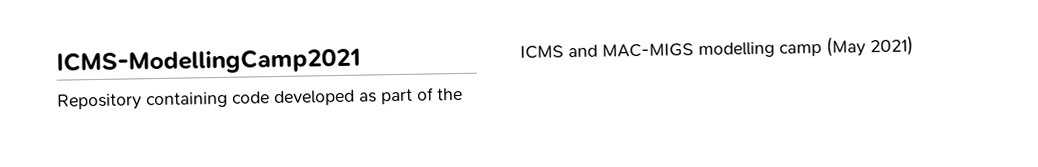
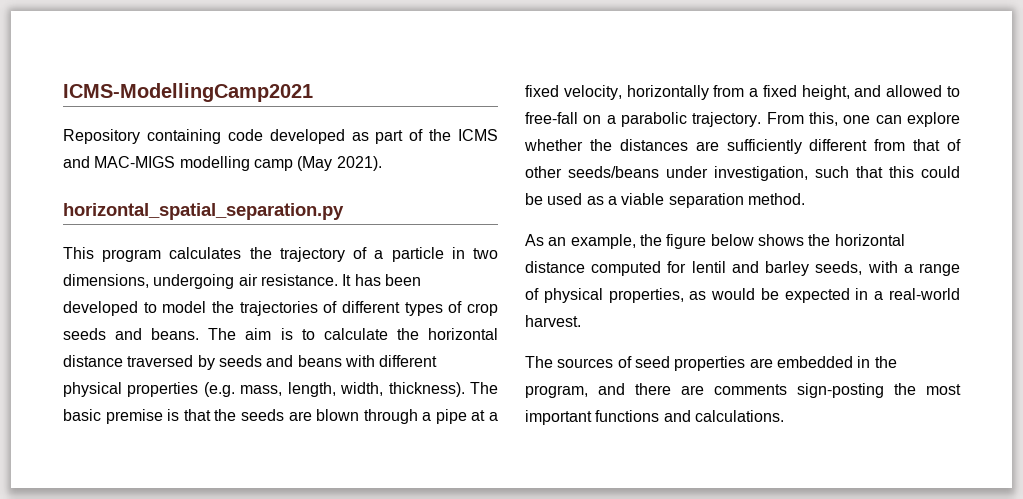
- Repository containing code developed as part of the ICMS and MAC-MIGS modelling camp (May 2021)
+ Repository containing code developed as part of the ICMS and MAC-MIGS modelling camp (May 2021).
+ horizontal_spatial_separation.py
+ This program calculates the trajectory of a particle in two dimensions, undergoing air resistance. It has been developed to model the trajectories of different types of crop seeds and beans. The aim is to calculate the horizontal distance traversed by seeds and beans with different physical properties (e.g. mass, length, width, thickness). The basic premise is that the seeds are blown through a pipe at a fixed velocity, horizontally from a fixed height, and allowed to free-fall on a parabolic trajectory. From this, one can explore whether the distances are sufficiently different from that of other seeds/beans under investigation, such that this could be used as a viable separation method.
+ As an example, the figure below shows the horizontal distance computed for lentil and barley seeds, with a range of physical properties, as would be expected in a real-world harvest.
+ The sources of seed properties are embedded in the program, and there are comments sign-posting the most important functions and calculations.

